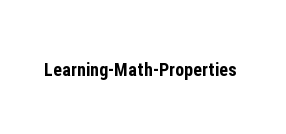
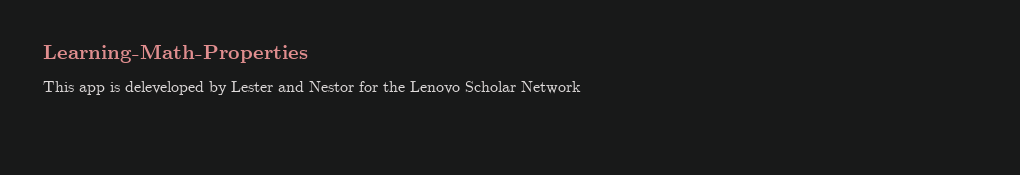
+ This app is deleveloped by Lester and Nestor for the Lenovo Scholar Network

